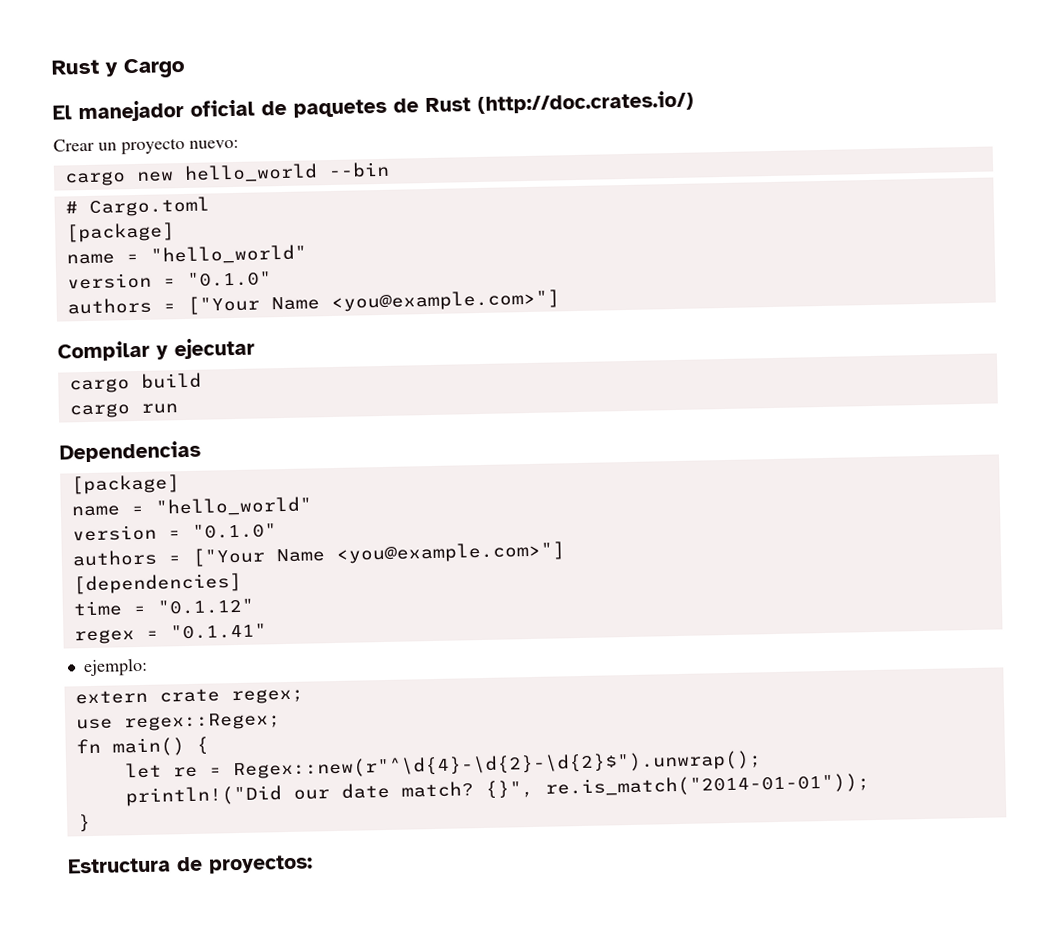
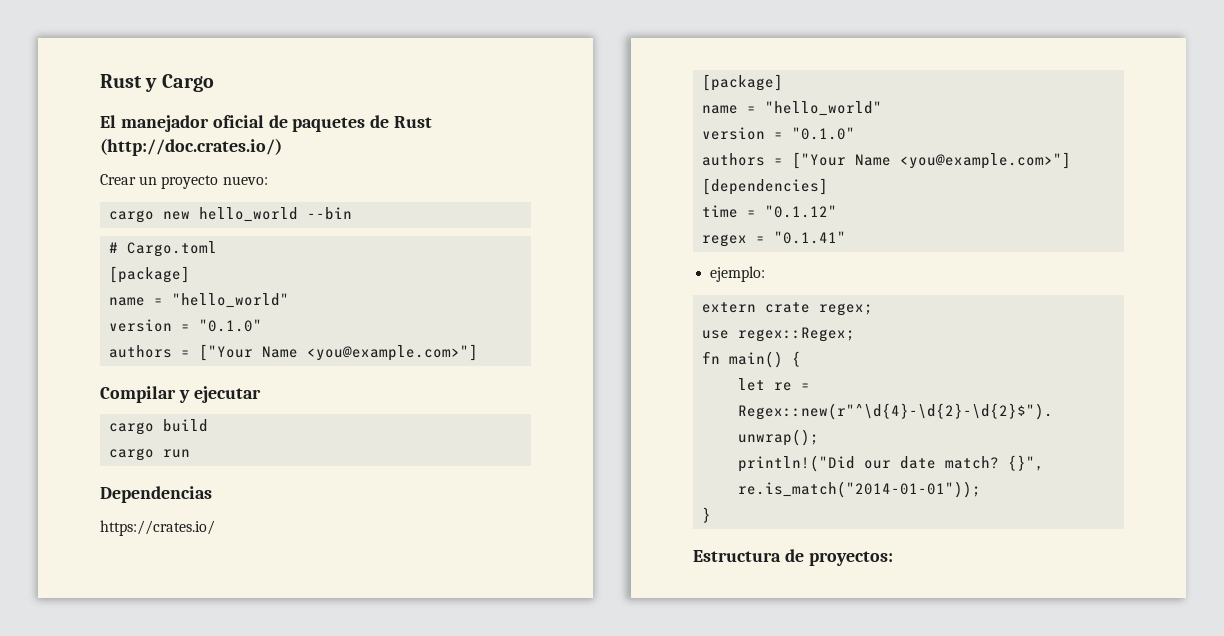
+ https://crates.io/

